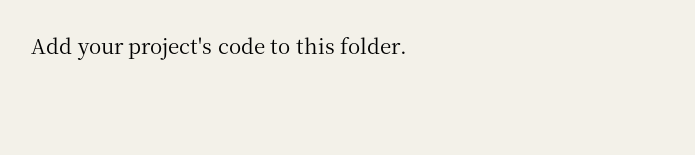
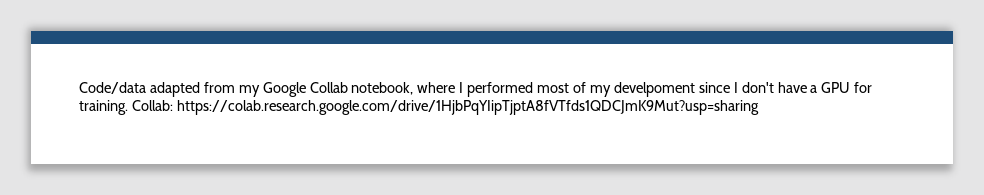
- Add your project's code to this folder.
+ Code/data adapted from my Google Collab notebook, where I performed most of my develpoment since I don't have a GPU for training. Collab: https://colab.research.google.com/drive/1HjbPqYIipTjptA8fVTfds1QDCJmK9Mut?usp=sharing

